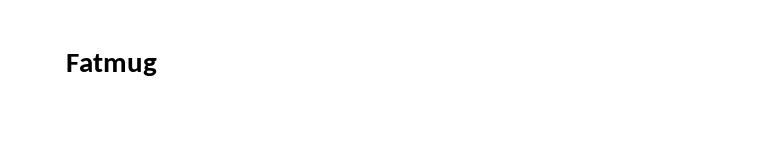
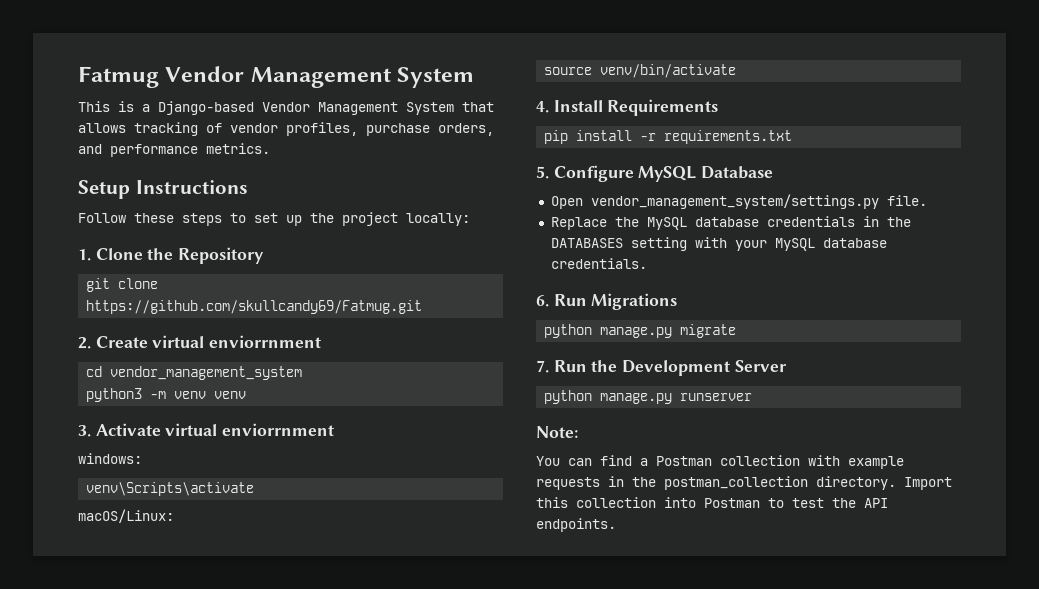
- Fatmug
+ Fatmug Vendor Management System
+ This is a Django-based Vendor Management System that allows tracking of vendor profiles, purchase orders, and performance metrics.
+ Setup Instructions
+ Follow these steps to set up the project locally:
+ 1. Clone the Repository
+ git clone https://github.com/skullcandy69/Fatmug.git
+ 2. Create virtual enviorrnment
+ cd vendor_management_system
+ python3 -m venv venv
+ 3. Activate virtual enviorrnment
+ windows:
+ venv\Scripts\activate
+ macOS/Linux:
+ source venv/bin/activate
+ 4. Install Requirements
+ pip install -r requirements.txt
+ 5. Configure MySQL Database
+ Open vendor_management_system/settings.py file.
+ Replace the MySQL database credentials in the DATABASES setting with your MySQL database credentials.
+ 6. Run Migrations
+ python manage.py migrate
+ 7. Run the Development Server
+ python manage.py runserver
+ Note:
+ You can find a Postman collection with example requests in the postman_collection directory. Import this collection into Postman to test the API endpoints.

